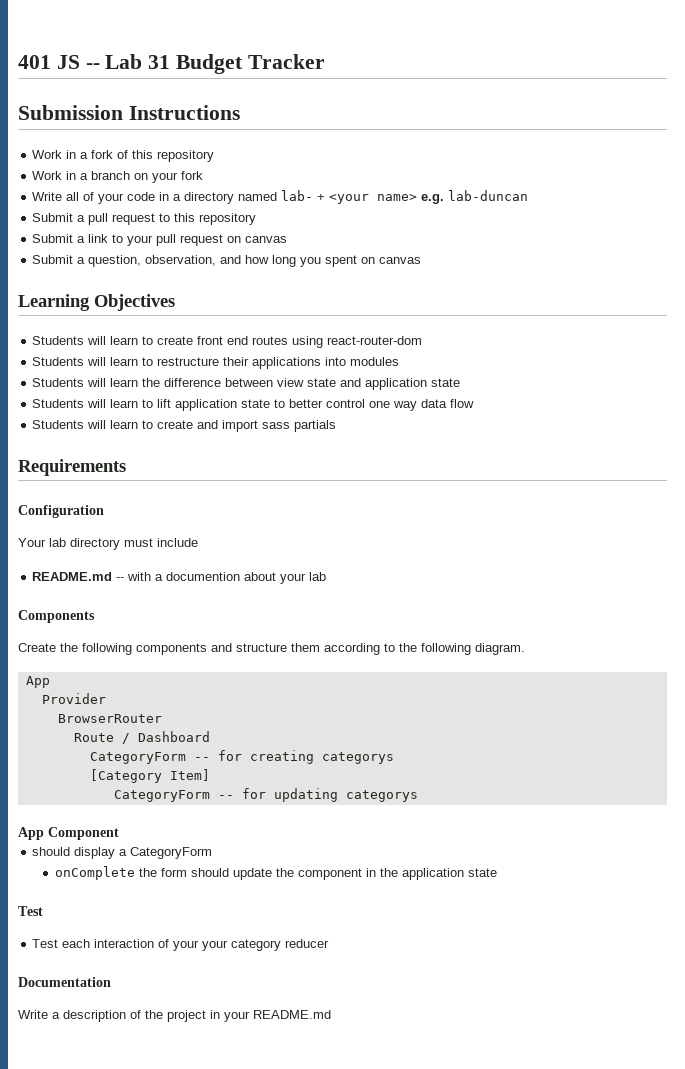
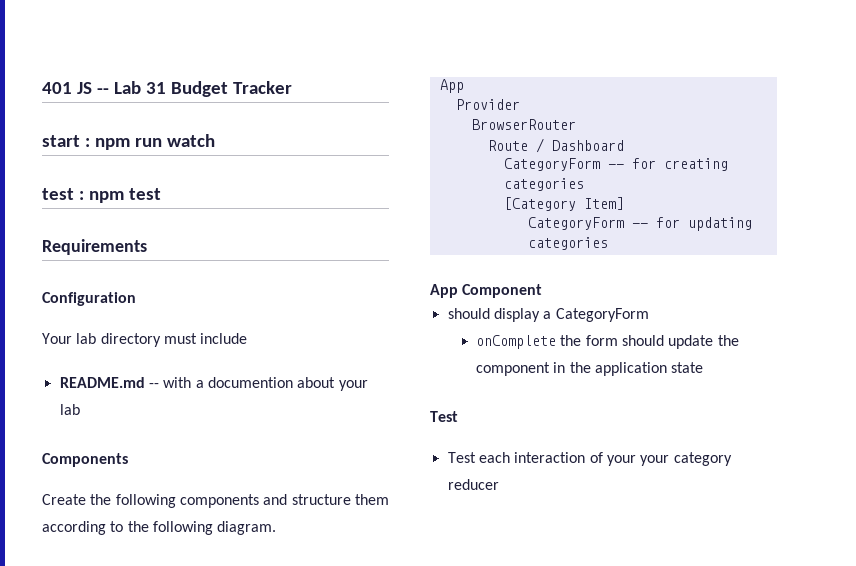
- Submission Instructions
- Work in a fork of this repository
- Work in a branch on your fork
- Write all of your code in a directory named lab- + <your name> e.g. lab-duncan
- Submit a pull request to this repository
- Submit a link to your pull request on canvas
- Submit a question, observation, and how long you spent on canvas
- Learning Objectives
- Students will learn to create front end routes using react-router-dom
- Students will learn to restructure their applications into modules
- Students will learn the difference between view state and application state
- Students will learn to lift application state to better control one way data flow
- Students will learn to create and import sass partials
+ start : npm run watch
+ test : npm test
- CategoryForm -- for creating categorys
+ CategoryForm -- for creating categories
- CategoryForm -- for updating categorys
+ CategoryForm -- for updating categories
- Documentation
- Write a description of the project in your README.md

